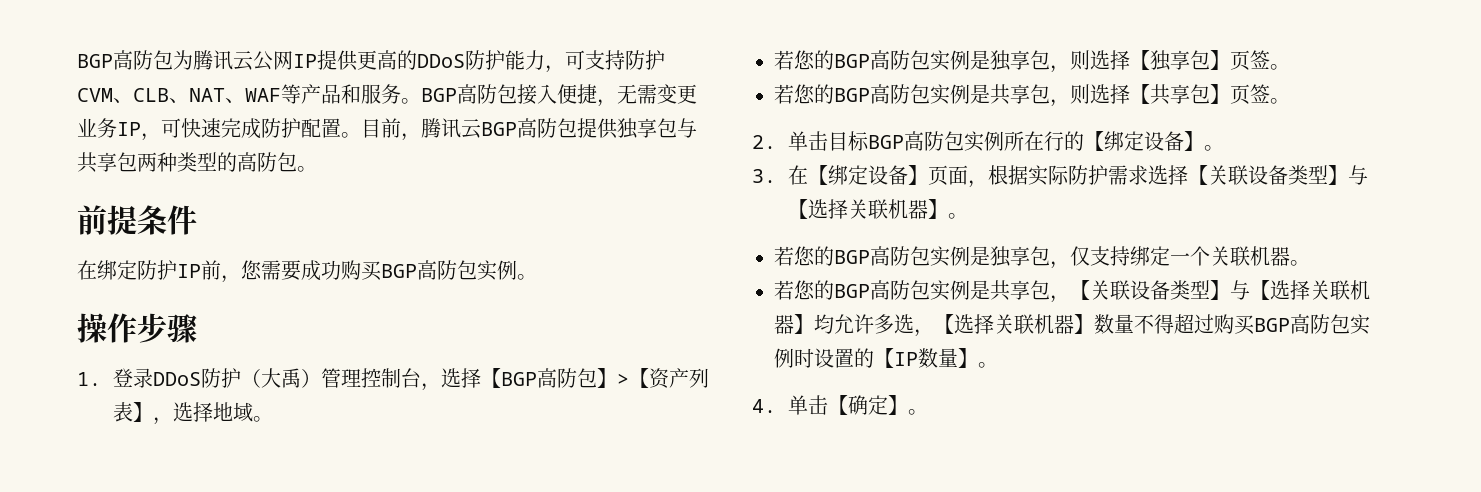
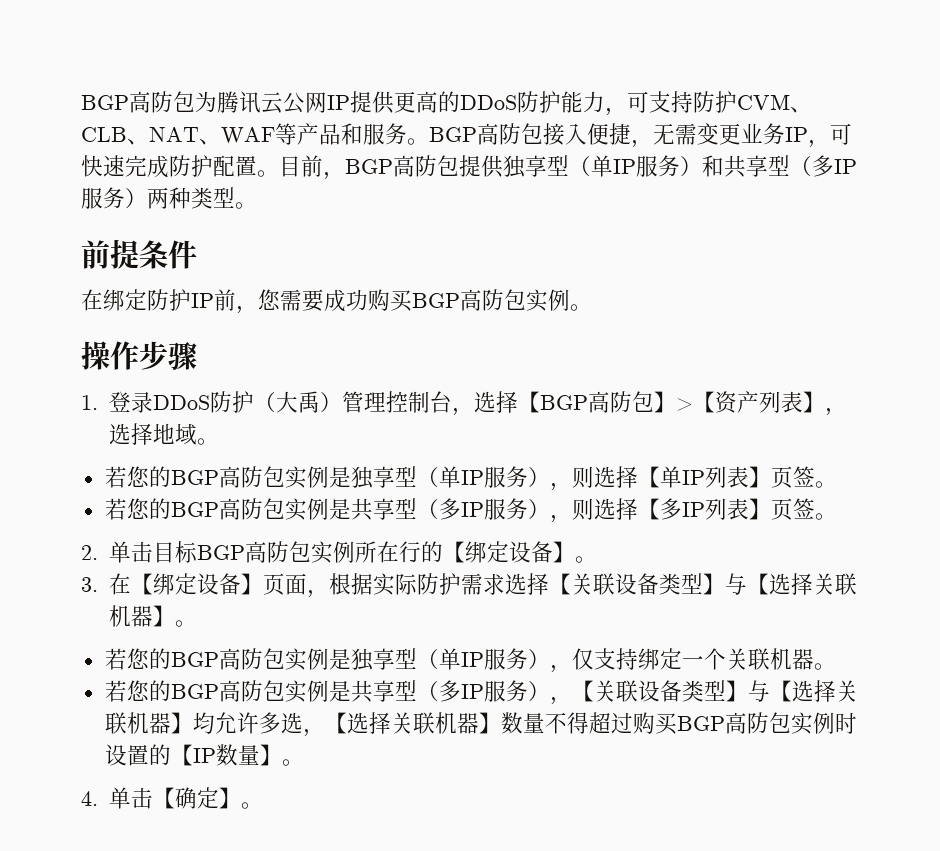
- 目前，腾讯云BGP高防包提供独享包与共享包两种类型的高防包。
+ 目前，BGP高防包提供独享型（单IP服务）和共享型（多IP服务）两种类型。
- 若您的BGP高防包实例是独享包，则选择【独享包】页签。
+ 若您的BGP高防包实例是独享型（单IP服务），则选择【单IP列表】页签。
- 若您的BGP高防包实例是共享包，则选择【共享包】页签。
+ 若您的BGP高防包实例是共享型（多IP服务），则选择【多IP列表】页签。
- 若您的BGP高防包实例是独享包，仅支持绑定一个关联机器。
+ 若您的BGP高防包实例是独享型（单IP服务），仅支持绑定一个关联机器。
- 若您的BGP高防包实例是共享包，【关联设备类型】与【选择关联机器】均允许多选，【选择关联机器】数量不得超过购买BGP高防包实例时设置的【IP数量】。
+ 若您的BGP高防包实例是共享型（多IP服务），【关联设备类型】与【选择关联机器】均允许多选，【选择关联机器】数量不得超过购买BGP高防包实例时设置的【IP数量】。

